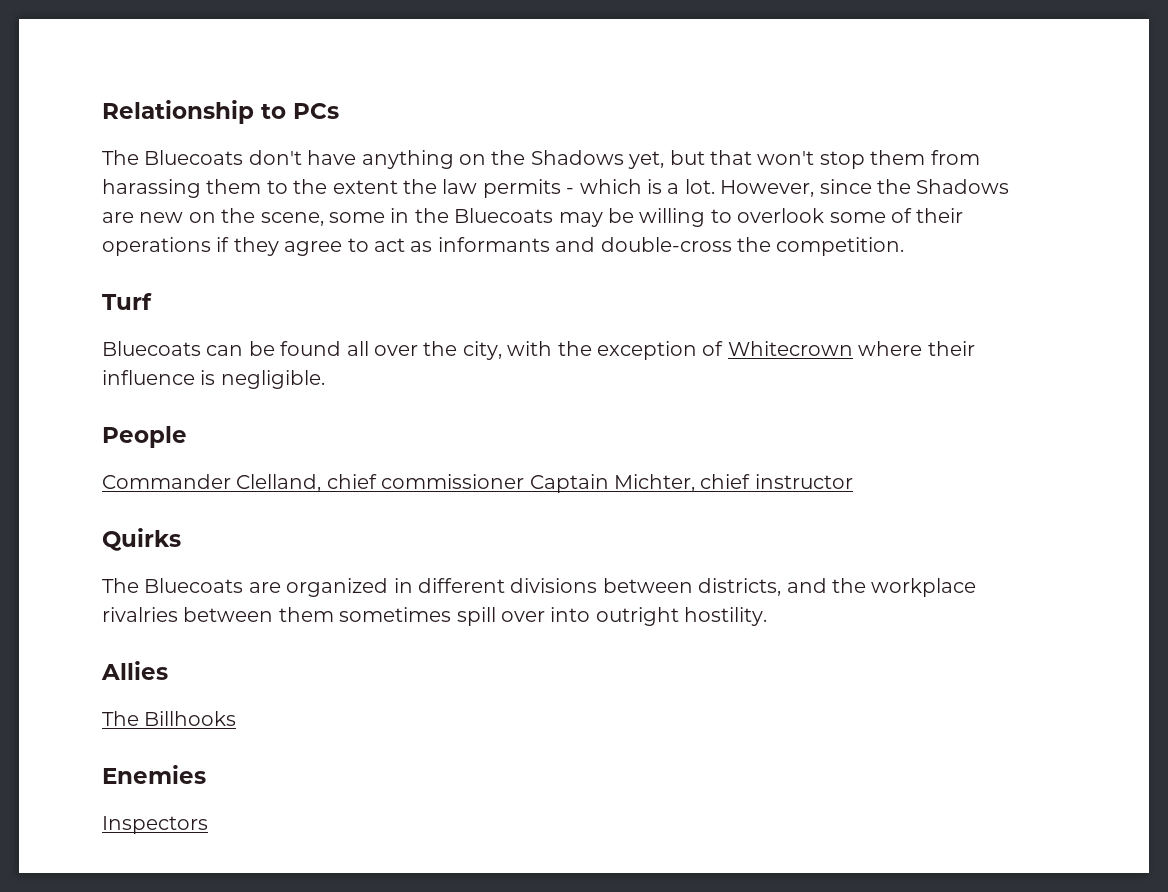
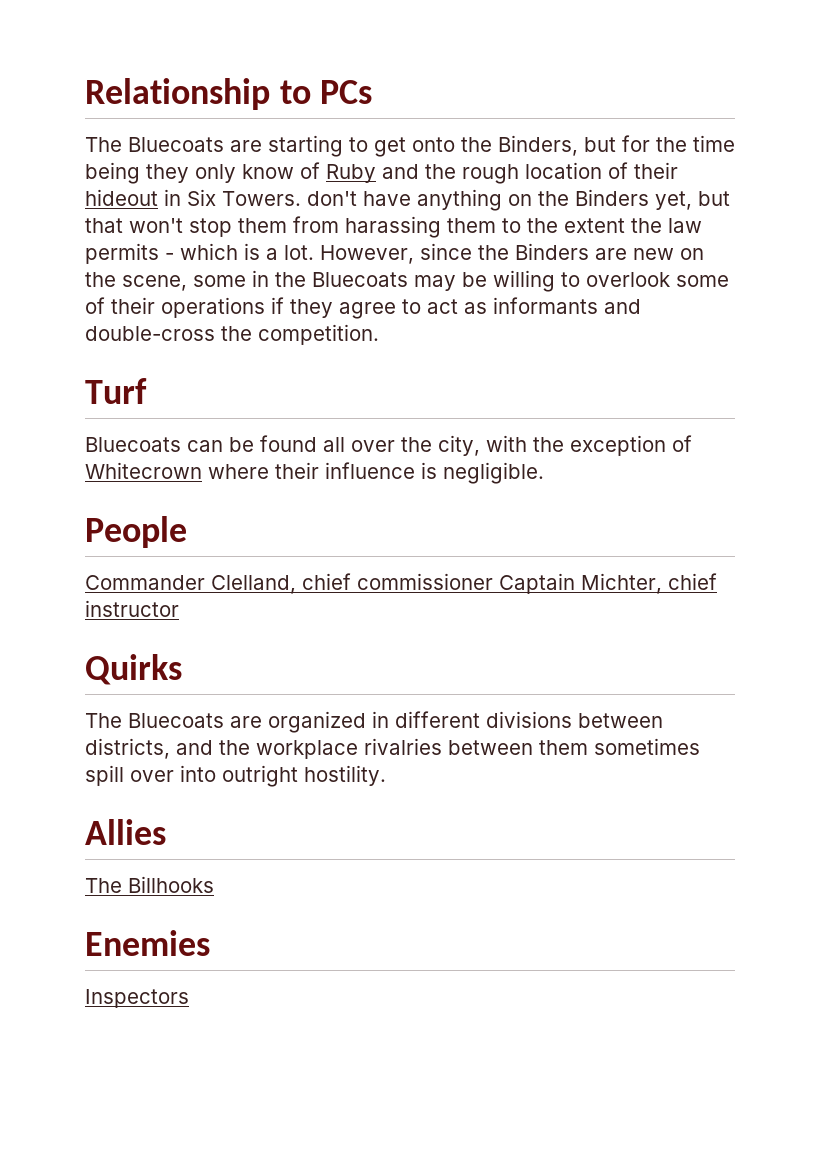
- The Bluecoats don't have anything on the Shadows yet, but that won't stop them from harassing them to the extent the law permits - which is a lot.
+ The Bluecoats are starting to get onto the Binders, but for the time being they only know of Ruby and the rough location of their hideout in Six Towers. don't have anything on the Binders yet, but that won't stop them from harassing them to the extent the law permits - which is a lot.
- However, since the Shadows are new on the scene, some in the Bluecoats may be willing to overlook some of their operations if they agree to act as informants and double-cross the competition.
+ However, since the Binders are new on the scene, some in the Bluecoats may be willing to overlook some of their operations if they agree to act as informants and double-cross the competition.

